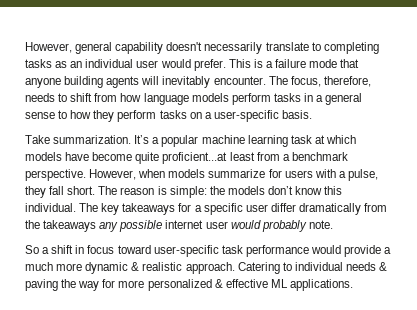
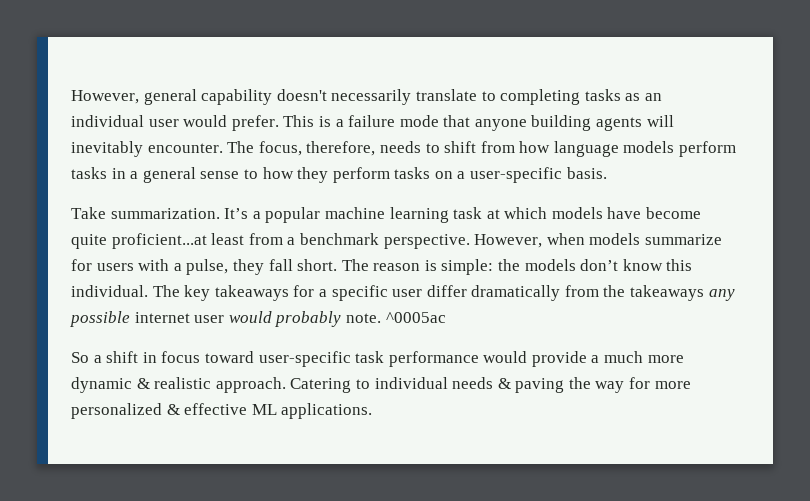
+ ^0005ac

